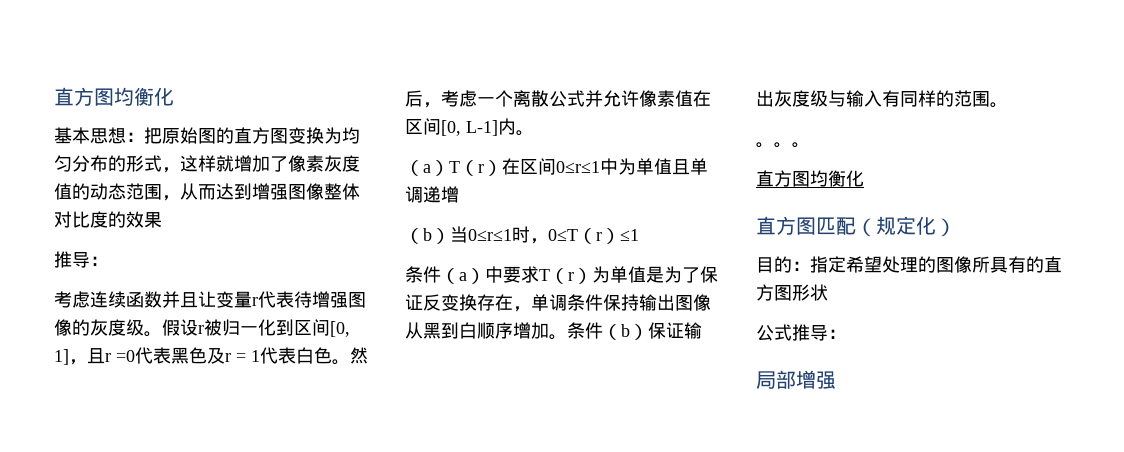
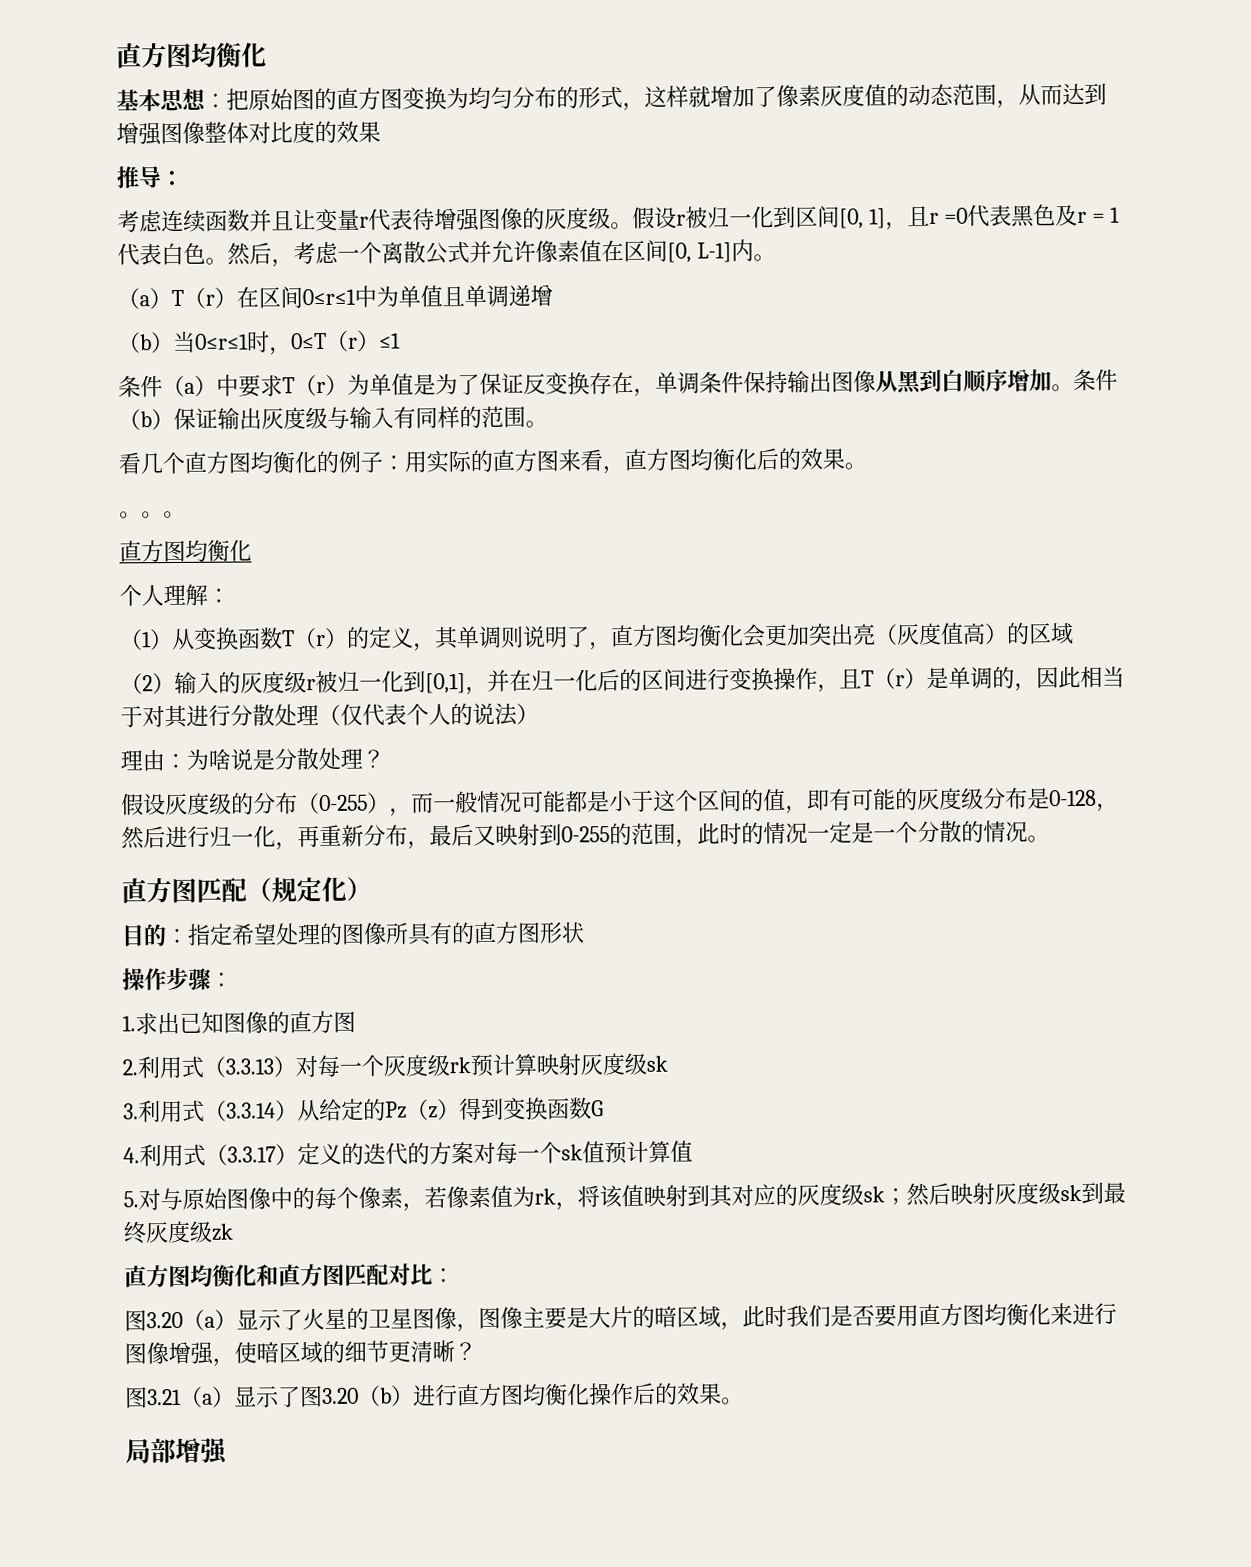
+ 看几个直方图均衡化的例子：用实际的直方图来看，直方图均衡化后的效果。
+ 个人理解：
+ （1）从变换函数T（r）的定义，其单调则说明了，直方图均衡化会更加突出亮（灰度值高）的区域
+ （2）输入的灰度级r被归一化到[0,1]，并在归一化后的区间进行变换操作，且T（r）是单调的，因此相当于对其进行分散处理（仅代表个人的说法）
+ 理由：为啥说是分散处理？
+ 假设灰度级的分布（0-255），而一般情况可能都是小于这个区间的值，即有可能的灰度级分布是0-128，然后进行归一化，再重新分布，最后又映射到0-255的范围，此时的情况一定是一个分散的情况。
- 公式推导：
+ 操作步骤：
+ 1.求出已知图像的直方图
+ 2.利用式（3.3.13）对每一个灰度级rk预计算映射灰度级sk
+ 3.利用式（3.3.14）从给定的Pz（z）得到变换函数G
+ 4.利用式（3.3.17）定义的迭代的方案对每一个sk值预计算值
+ 5.对与原始图像中的每个像素，若像素值为rk，将该值映射到其对应的灰度级sk；然后映射灰度级sk到最终灰度级zk
+ 直方图均衡化和直方图匹配对比：
+ 图3.20（a）显示了火星的卫星图像，图像主要是大片的暗区域，此时我们是否要用直方图均衡化来进行图像增强，使暗区域的细节更清晰？
+ 图3.21（a）显示了图3.20（b）进行直方图均衡化操作后的效果。

